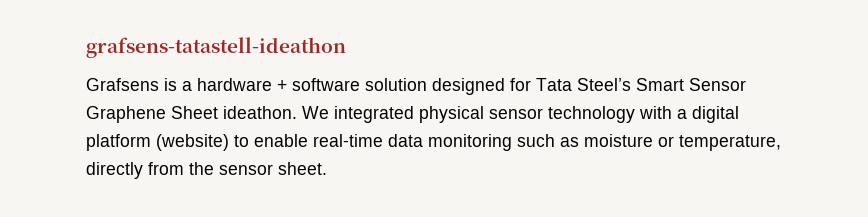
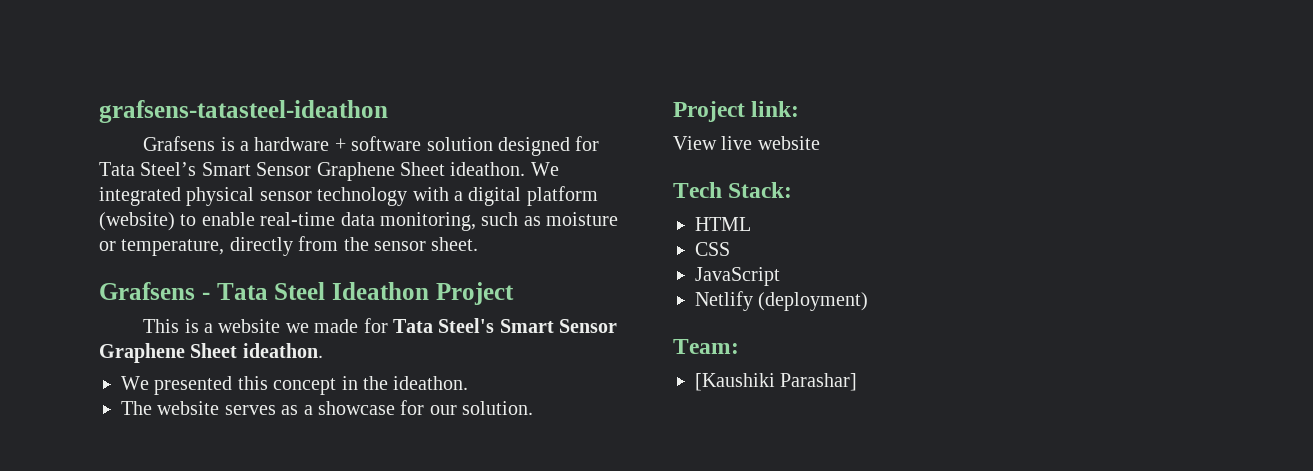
- grafsens-tatastell-ideathon
+ grafsens-tatasteel-ideathon
- We integrated physical sensor technology with a digital platform (website) to enable real-time data monitoring such as moisture or temperature, directly from the sensor sheet.
+ We integrated physical sensor technology with a digital platform (website) to enable real-time data monitoring, such as moisture or temperature, directly from the sensor sheet.
+ Grafsens - Tata Steel Ideathon Project
+ This is a website we made for Tata Steel's Smart Sensor Graphene Sheet ideathon.
+ We presented this concept in the ideathon.
+ The website serves as a showcase for our solution.
+ Project link:
+ View live website
+ Tech Stack:
+ HTML
+ CSS
+ JavaScript
+ Netlify (deployment)
+ Team:
+ [Kaushiki Parashar]

